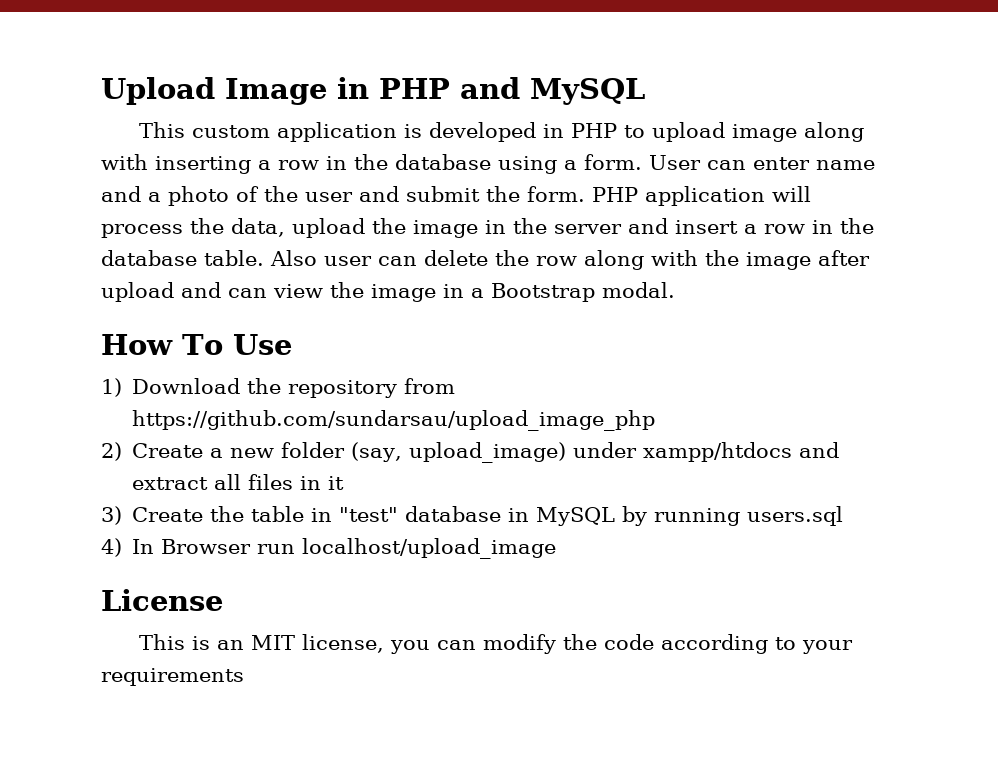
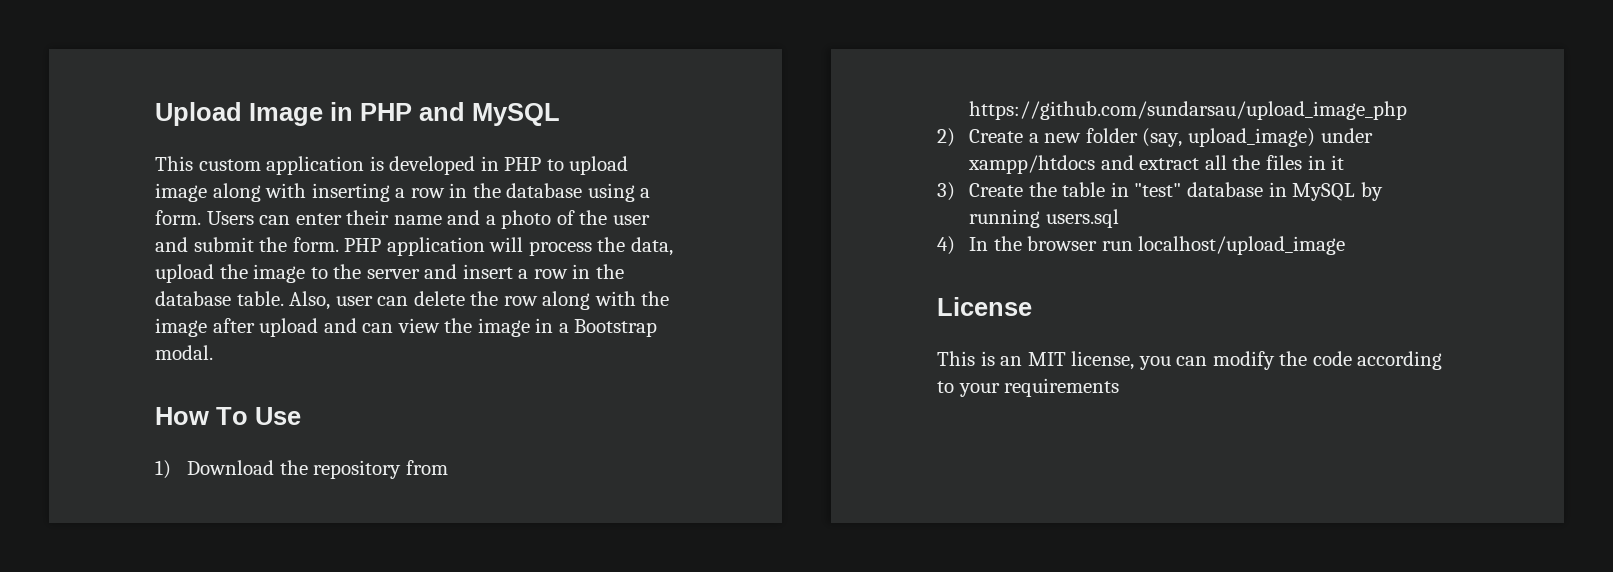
- User can enter name and a photo of the user and submit the form.
+ Users can enter their name and a photo of the user and submit the form.
- PHP application will process the data, upload the image in the server and insert a row in the database table.
+ PHP application will process the data, upload the image to the server and insert a row in the database table.
- Also user can delete the row along with the image after upload and can view the image in a Bootstrap modal.
+ Also, user can delete the row along with the image after upload and can view the image in a Bootstrap modal.
- 2) Create a new folder (say, upload_image) under xampp/htdocs and extract all files in it
+ 2) Create a new folder (say, upload_image) under xampp/htdocs and extract all the files in it
- 4) In Browser run localhost/upload_image
+ 4) In the browser run localhost/upload_image

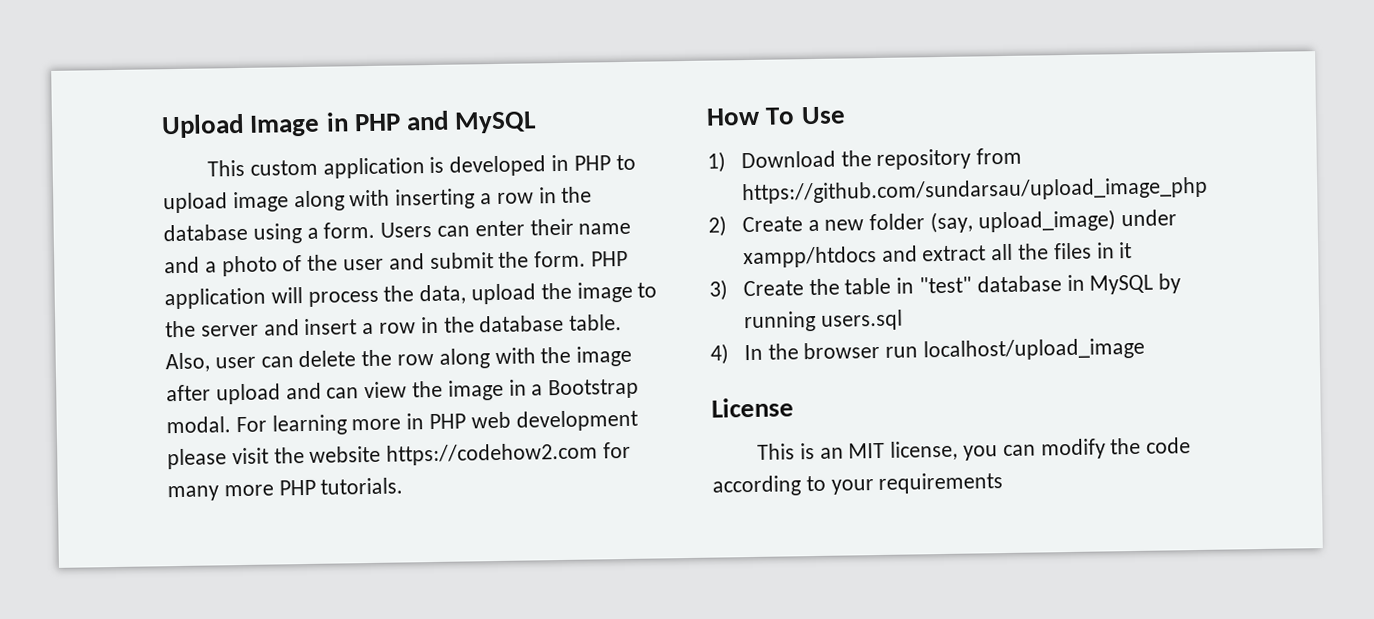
+ For learning more in PHP web development please visit the website https://codehow2.com for many more PHP tutorials.

